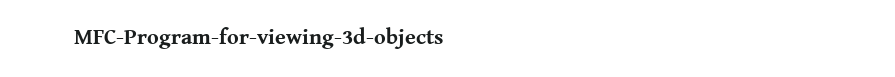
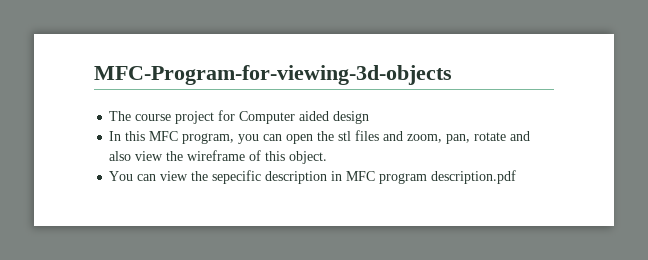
+ The course project for Computer aided design
+ In this MFC program, you can open the stl files and zoom, pan, rotate and also view the wireframe of this object.
+ You can view the sepecific description in MFC program description.pdf

